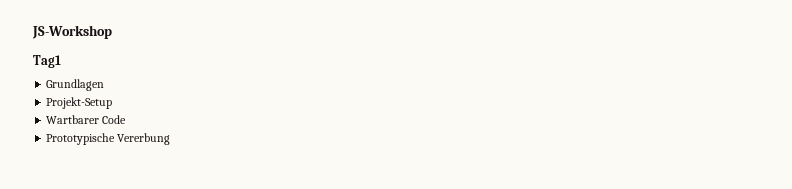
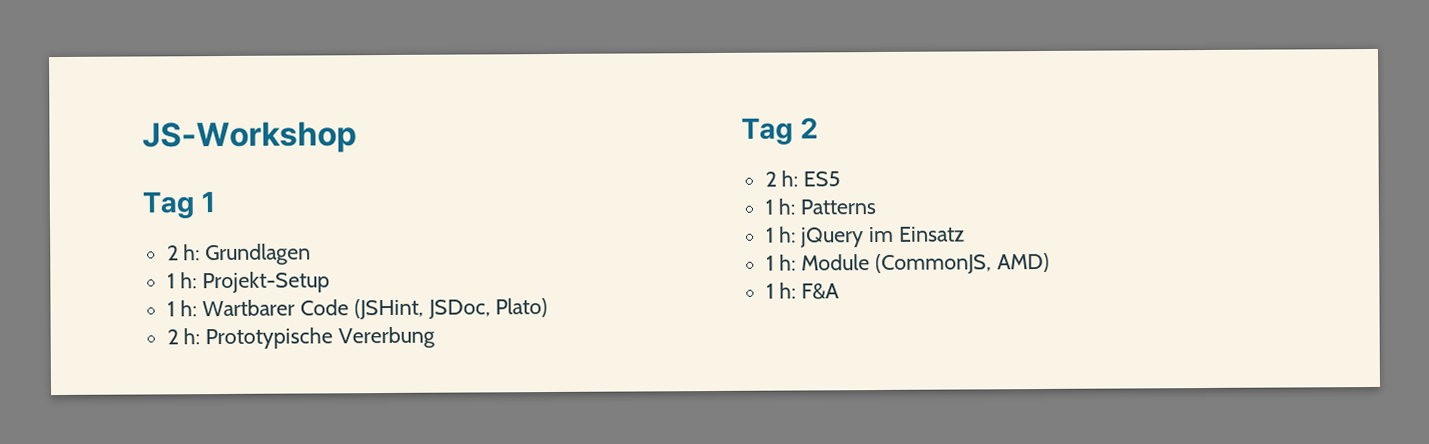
- Tag1
- Grundlagen
+ Tag 1
+ 2 h: Grundlagen
- Projekt-Setup
+ 1 h: Projekt-Setup
- Wartbarer Code
- Prototypische Vererbung
+ 1 h: Wartbarer Code (JSHint, JSDoc, Plato)
+ 2 h: Prototypische Vererbung
+ Tag 2
+ 2 h: ES5
+ 1 h: Patterns
+ 1 h: jQuery im Einsatz
+ 1 h: Module (CommonJS, AMD)
+ 1 h: F&A

